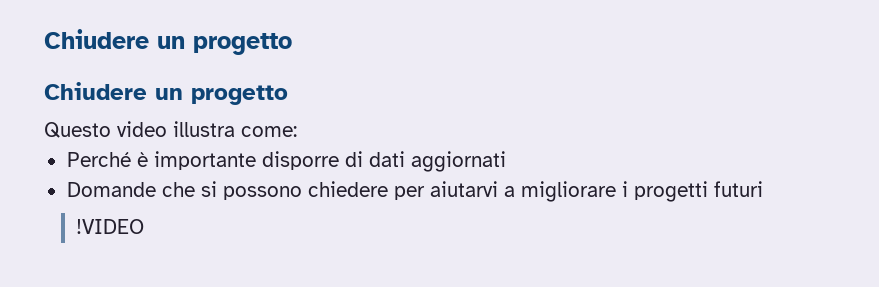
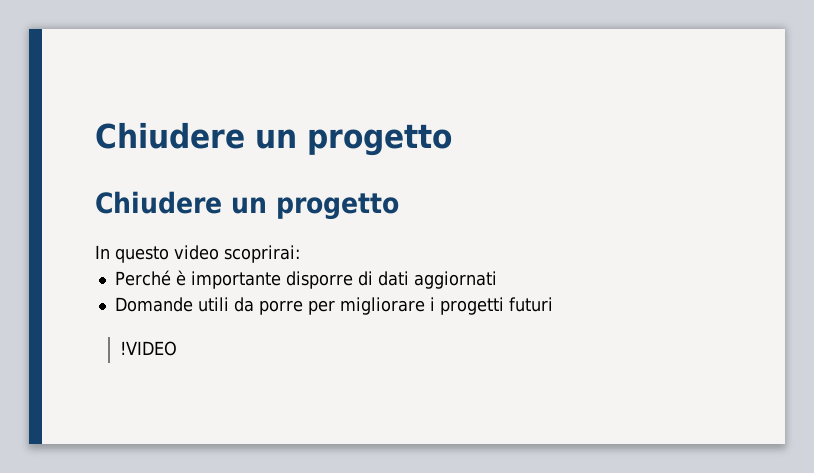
- Questo video illustra come:
+ In questo video scoprirai:
- Domande che si possono chiedere per aiutarvi a migliorare i progetti futuri
+ Domande utili da porre per migliorare i progetti futuri

